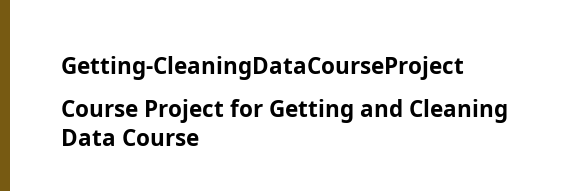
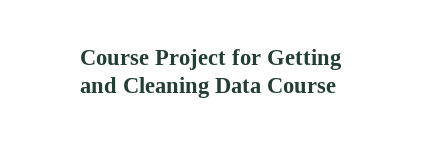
- Getting-CleaningDataCourseProject

